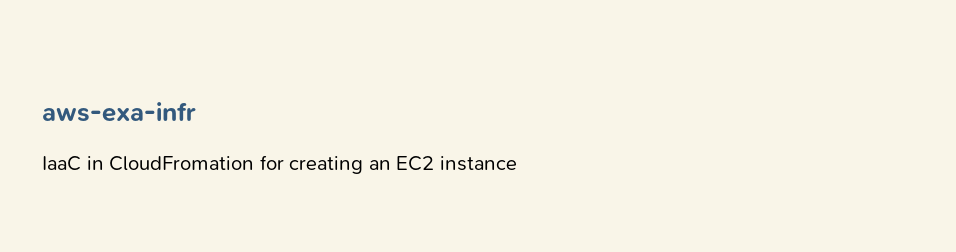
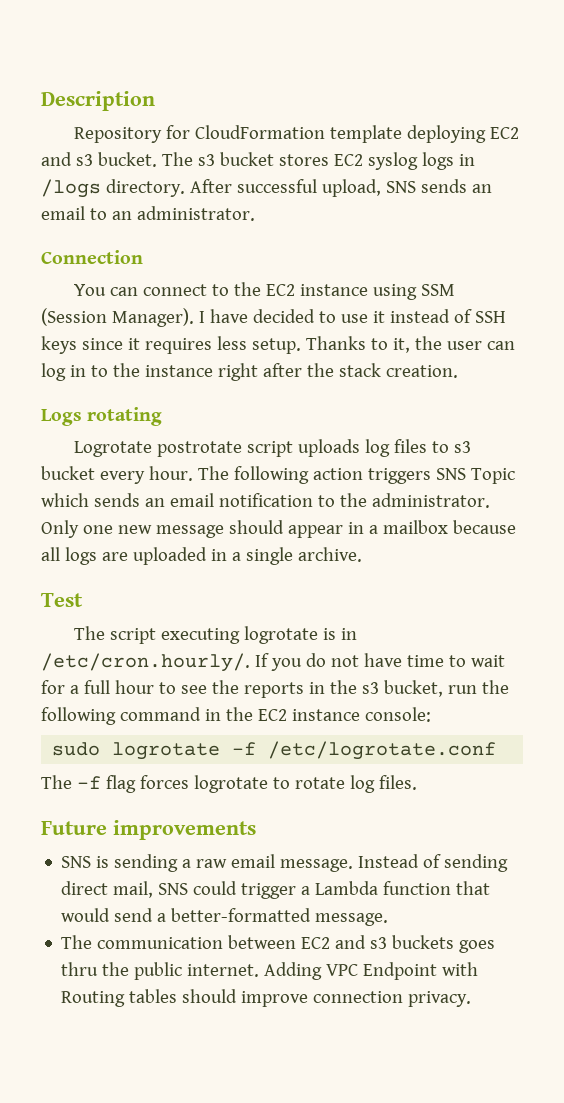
- aws-exa-infr
- IaaC in CloudFromation for creating an EC2 instance
+ Description
+ Repository for CloudFormation template deploying EC2 and s3 bucket. The s3 bucket stores EC2 syslog logs in /logs directory. After successful upload, SNS sends an email to an administrator.
+ Connection
+ You can connect to the EC2 instance using SSM (Session Manager). I have decided to use it instead of SSH keys since it requires less setup. Thanks to it, the user can log in to the instance right after the stack creation.
+ Logs rotating
+ Logrotate postrotate script uploads log files to s3 bucket every hour. The following action triggers SNS Topic which sends an email notification to the administrator. Only one new message should appear in a mailbox because all logs are uploaded in a single archive.
+ Test
+ The script executing logrotate is in /etc/cron.hourly/. If you do not have time to wait for a full hour to see the reports in the s3 bucket, run the following command in the EC2 instance console:
+ sudo logrotate -f /etc/logrotate.conf
+ The -f flag forces logrotate to rotate log files.
+ Future improvements
+ SNS is sending a raw email message. Instead of sending direct mail, SNS could trigger a Lambda function that would send a better-formatted message.
+ The communication between EC2 and s3 buckets goes thru the public internet. Adding VPC Endpoint with Routing tables should improve connection privacy.

